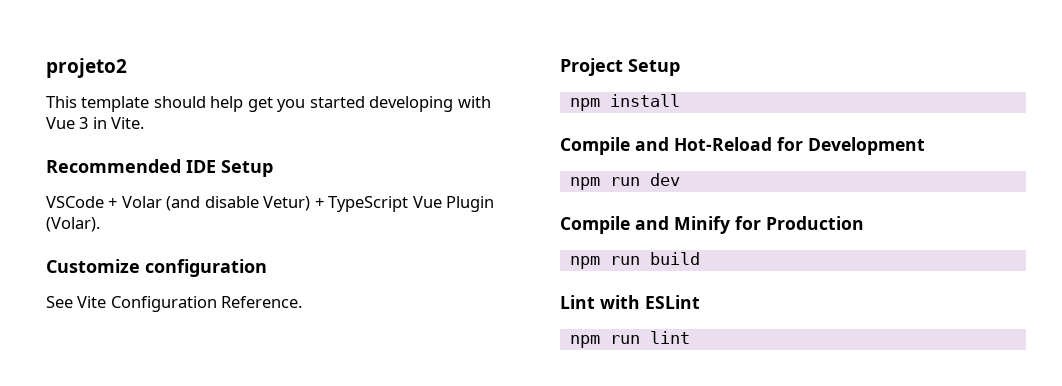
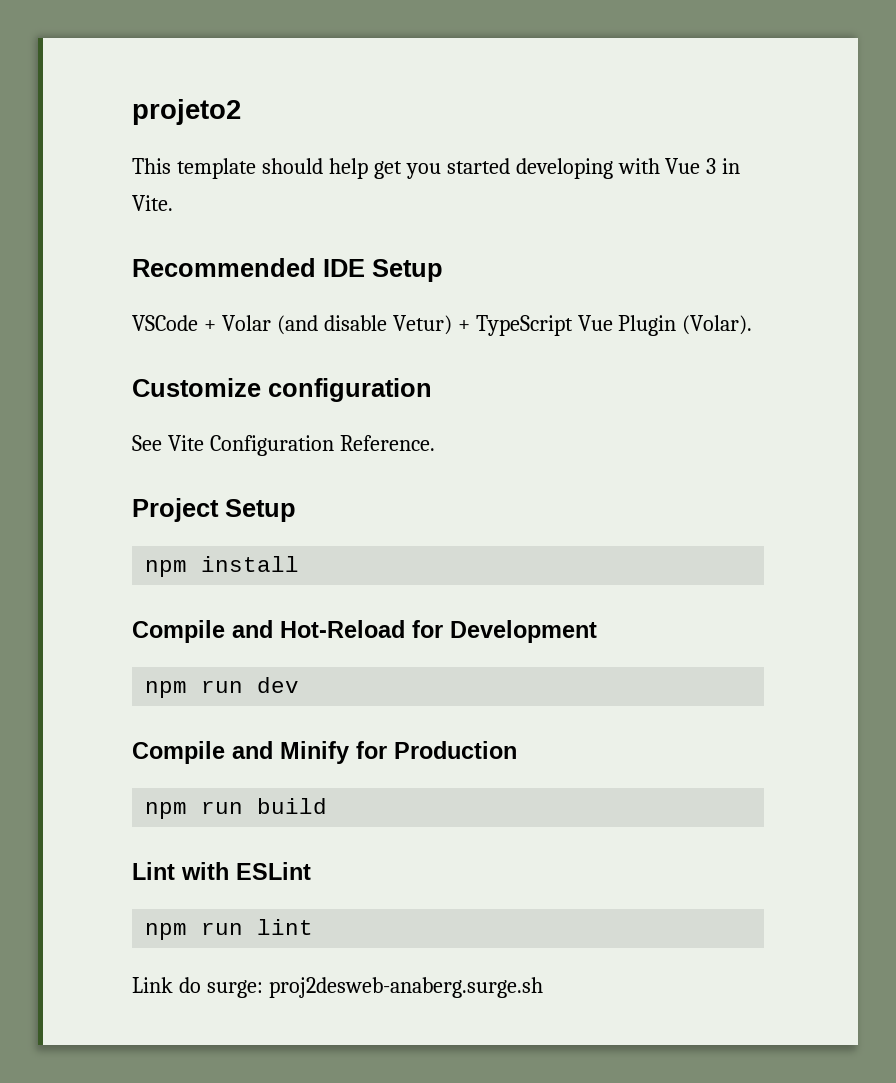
+ Link do surge: proj2desweb-anaberg.surge.sh

